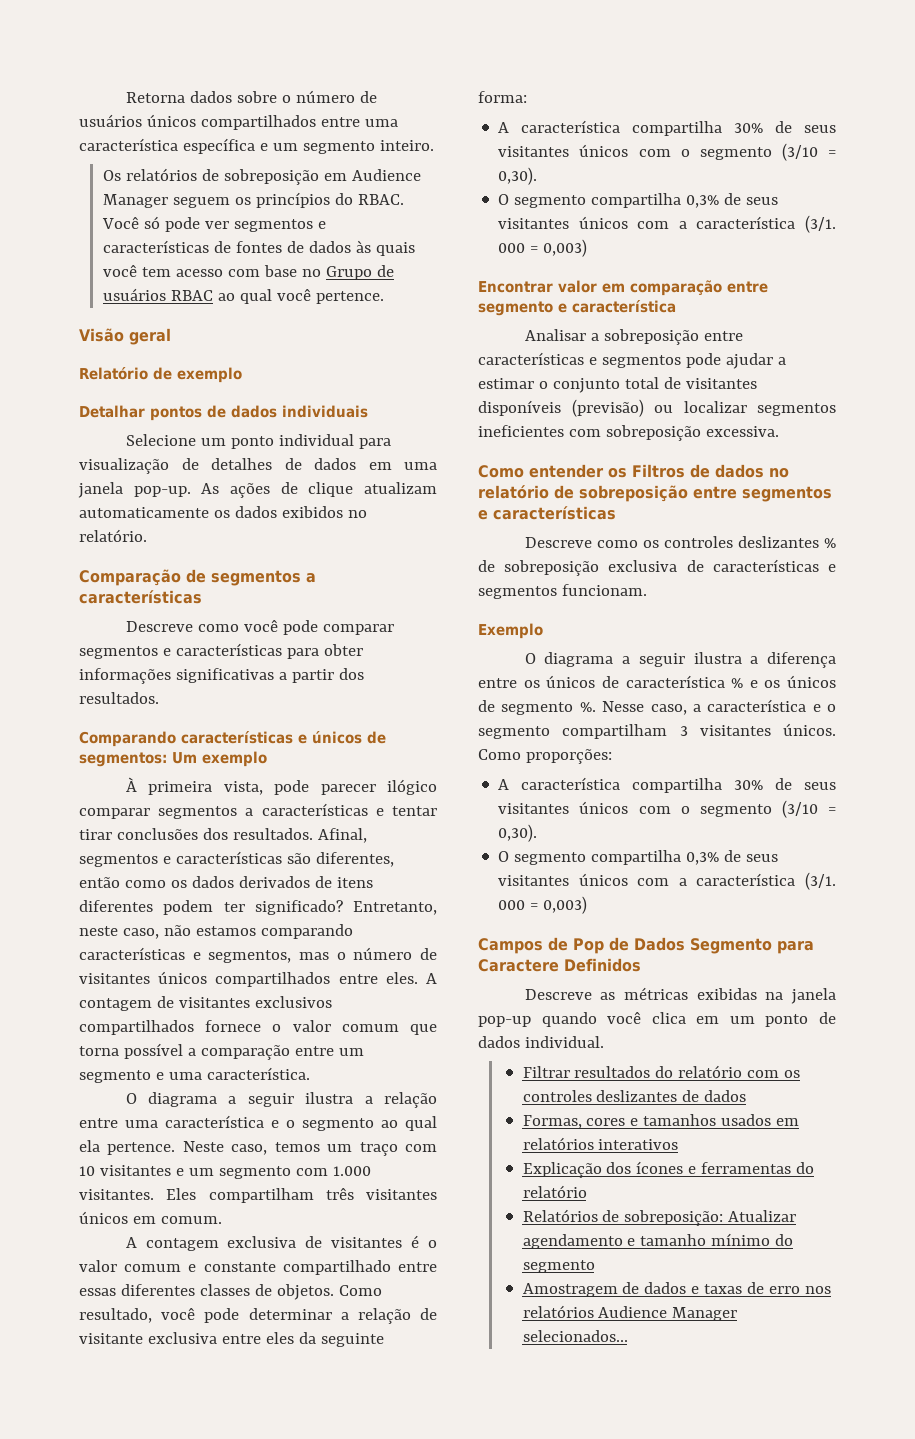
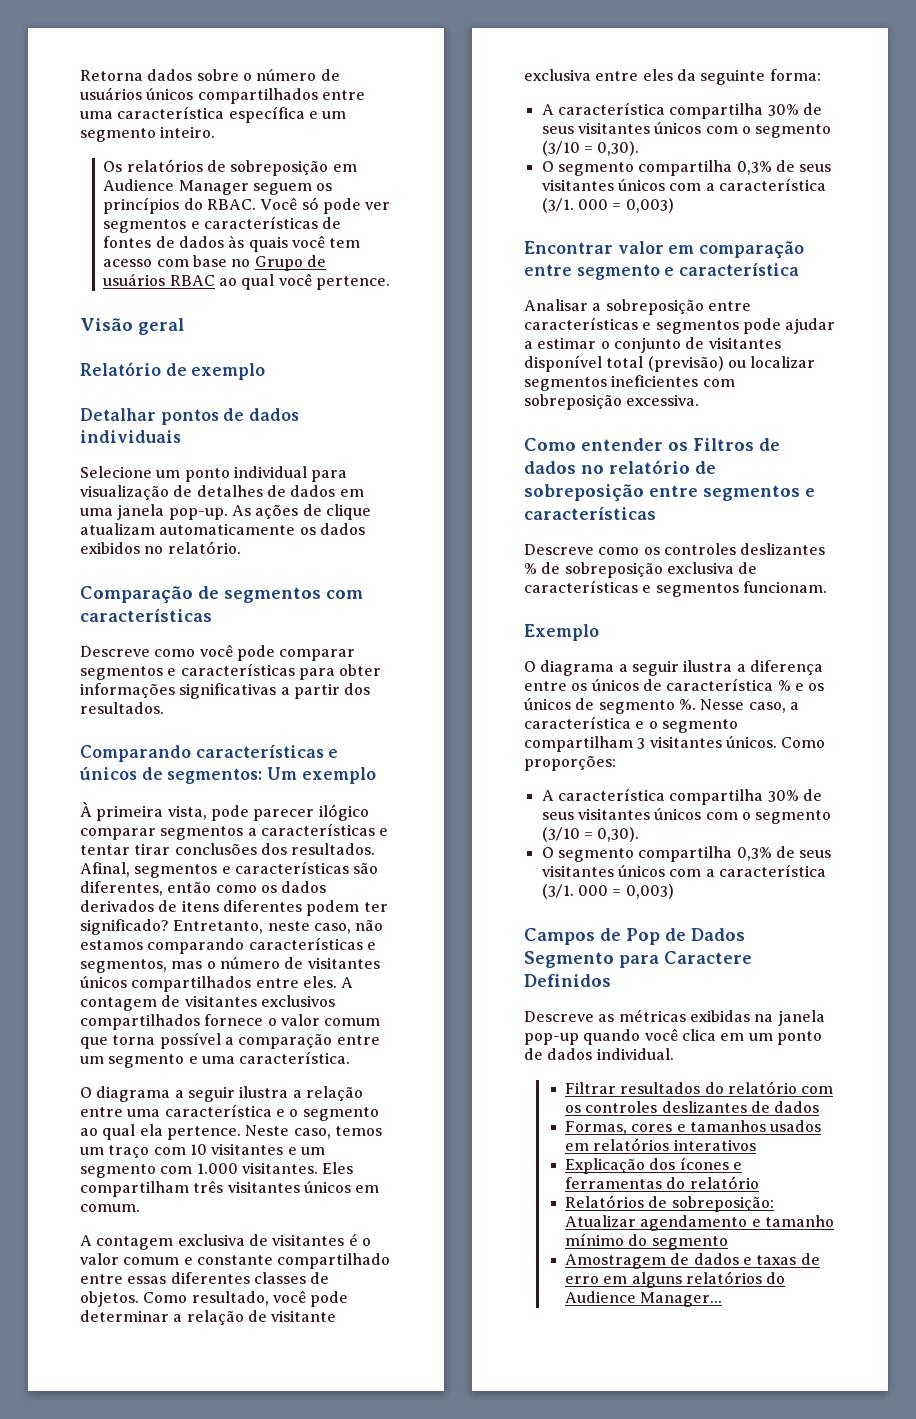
- Comparação de segmentos a características
+ Comparação de segmentos com características
- Analisar a sobreposição entre características e segmentos pode ajudar a estimar o conjunto total de visitantes disponíveis (previsão) ou localizar segmentos ineficientes com sobreposição excessiva.
+ Analisar a sobreposição entre características e segmentos pode ajudar a estimar o conjunto de visitantes disponível total (previsão) ou localizar segmentos ineficientes com sobreposição excessiva.
- Amostragem de dados e taxas de erro nos relatórios Audience Manager selecionados...
+ Amostragem de dados e taxas de erro em alguns relatórios do Audience Manager...

